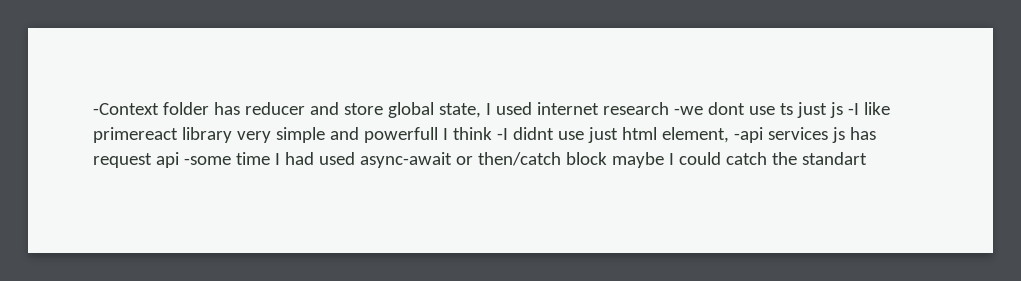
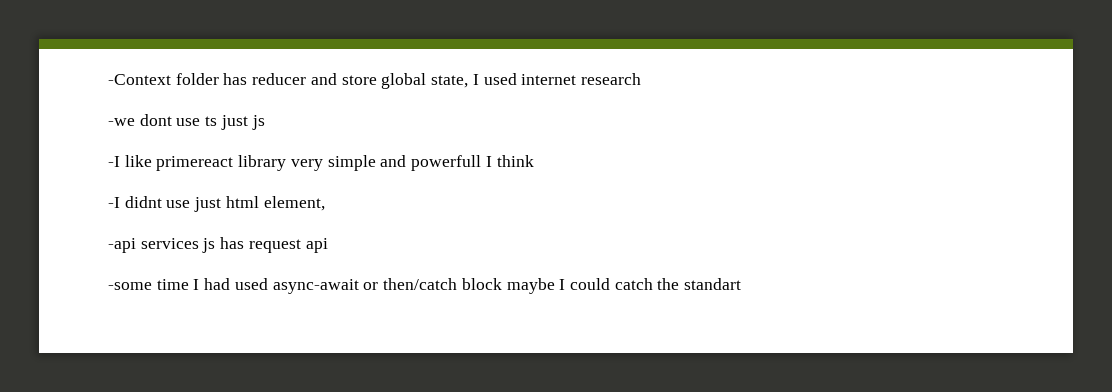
- -Context folder has reducer and store global state, I used internet research -we dont use ts just js -I like primereact library very simple and powerfull I think -I didnt use just html element, -api services js has request api -some time I had used async-await or then/catch block maybe I could catch the standart
+ -Context folder has reducer and store global state, I used internet research
+ -we dont use ts just js
+ -I like primereact library very simple and powerfull I think
+ -I didnt use just html element,
+ -api services js has request api
+ -some time I had used async-await or then/catch block maybe I could catch the standart

